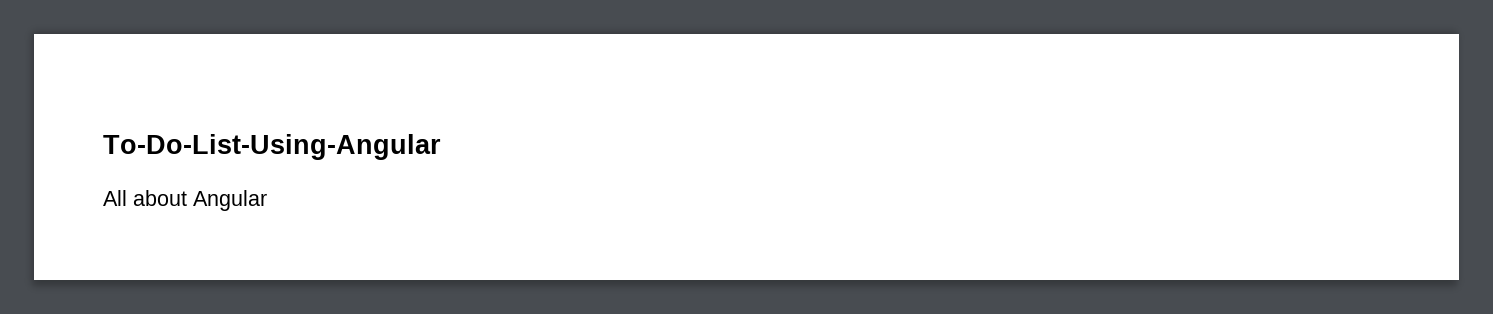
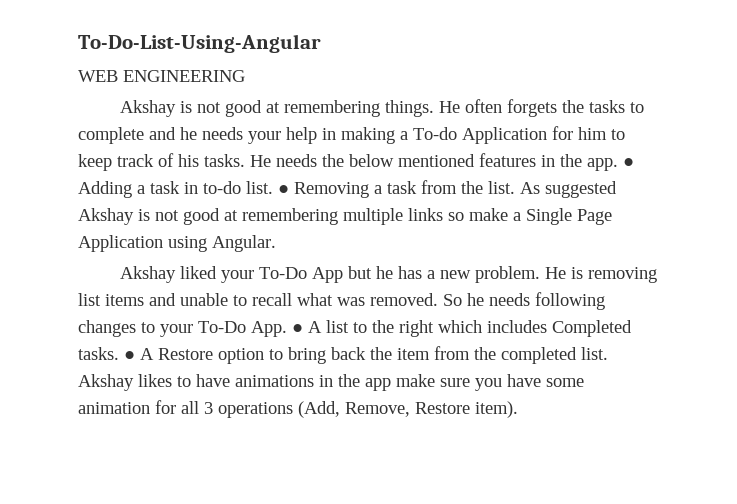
- All about Angular
+ WEB ENGINEERING
+ Akshay is not good at remembering things. He often forgets the tasks to complete and he needs your help in making a To-do Application for him to keep track of his tasks. He needs the below mentioned features in the app. ● Adding a task in to-do list. ● Removing a task from the list. As suggested Akshay is not good at remembering multiple links so make a Single Page Application using Angular.
+ Akshay liked your To-Do App but he has a new problem. He is removing list items and unable to recall what was removed. So he needs following changes to your To-Do App. ● A list to the right which includes Completed tasks. ● A Restore option to bring back the item from the completed list. Akshay likes to have animations in the app make sure you have some animation for all 3 operations (Add, Remove, Restore item).

